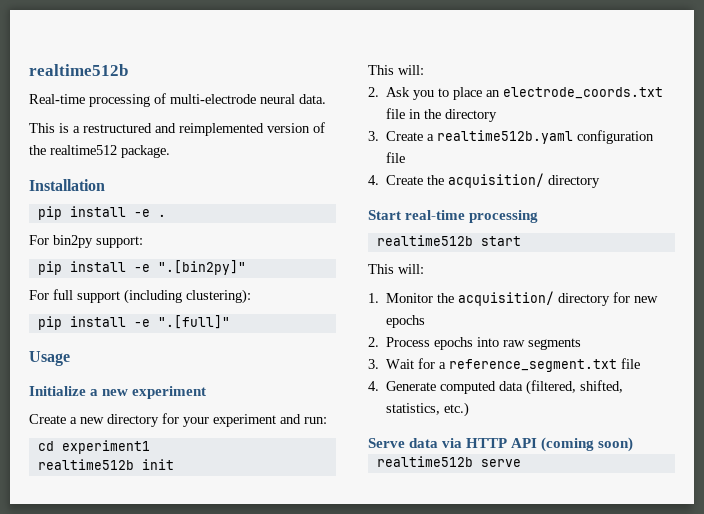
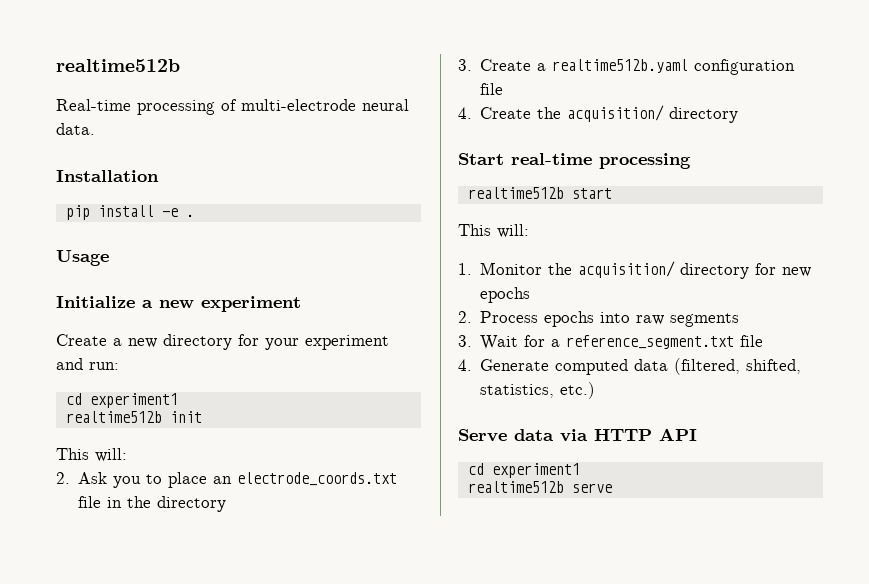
- This is a restructured and reimplemented version of the realtime512 package.
- For bin2py support:
- pip install -e ".[bin2py]"
- For full support (including clustering):
- pip install -e ".[full]"
- Serve data via HTTP API (coming soon)
+ Serve data via HTTP API
+ cd experiment1

